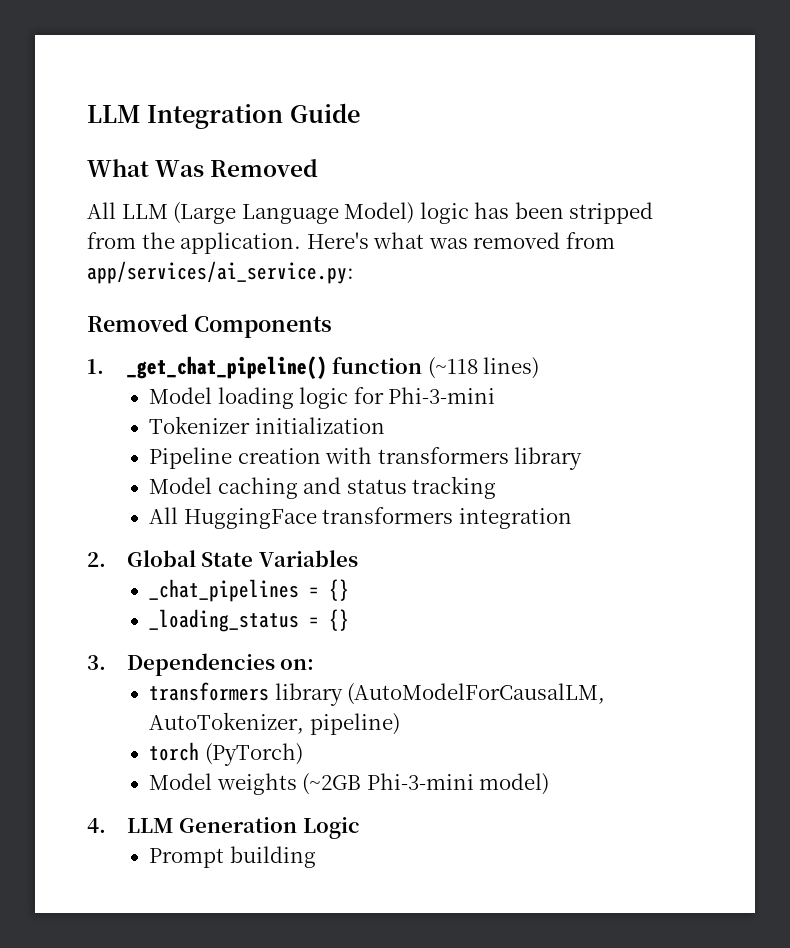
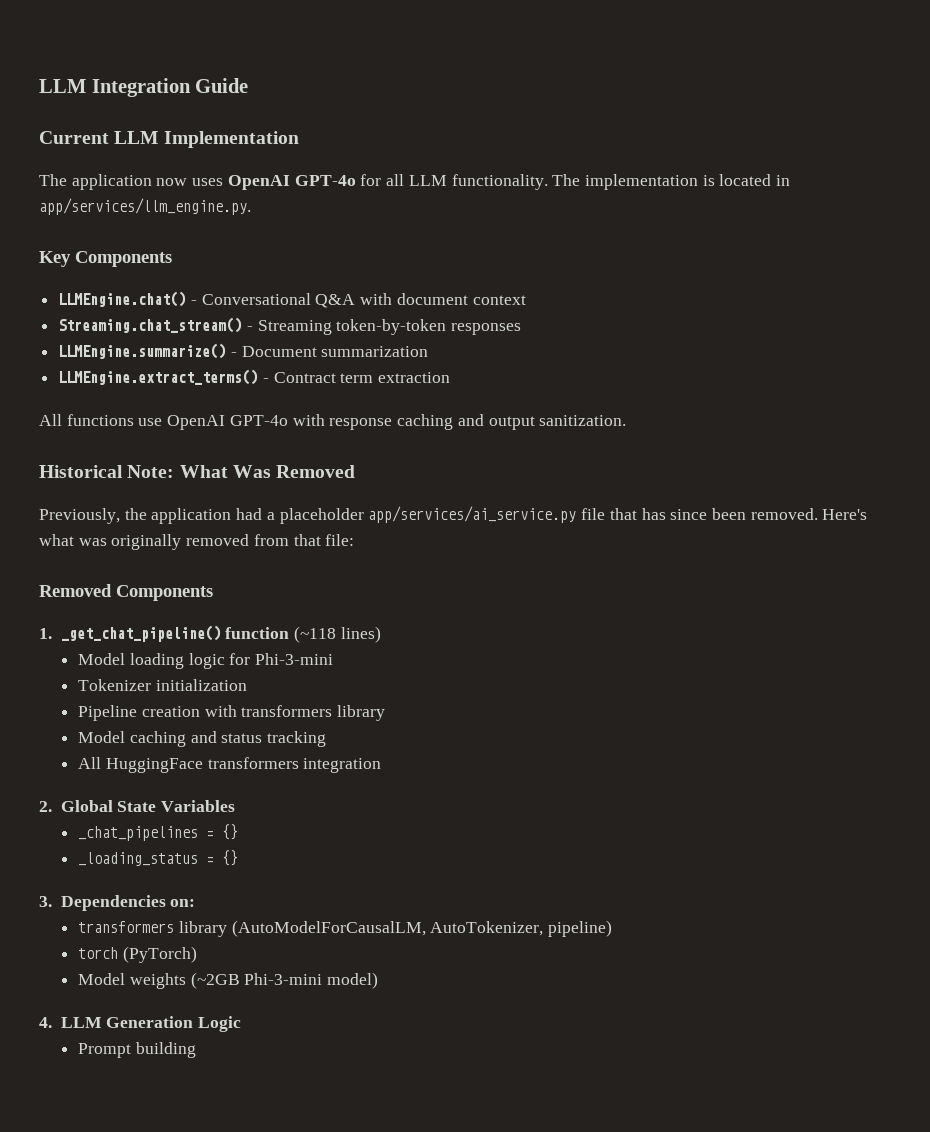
- What Was Removed
- All LLM (Large Language Model) logic has been stripped from the application.
+ Current LLM Implementation
+ The application now uses OpenAI GPT-4o for all LLM functionality. The implementation is located in app/services/llm_engine.py.
+ Key Components
+ LLMEngine.chat() - Conversational Q&A with document context
+ Streaming.chat_stream() - Streaming token-by-token responses
+ LLMEngine.summarize() - Document summarization
+ LLMEngine.extract_terms() - Contract term extraction
+ All functions use OpenAI GPT-4o with response caching and output sanitization.
+ Historical Note: What Was Removed
+ Previously, the application had a placeholder app/services/ai_service.py file that has since been removed.
- Here's what was removed from app/services/ai_service.py:
+ Here's what was originally removed from that file:

